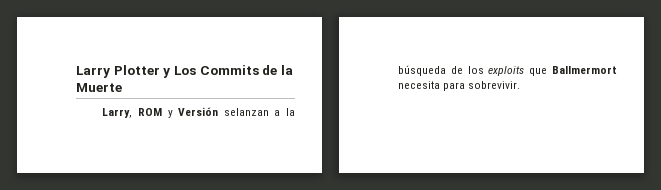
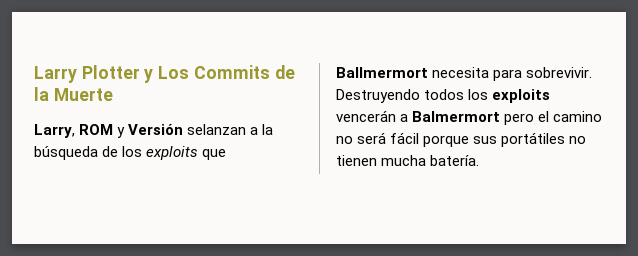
+ Destruyendo todos los exploits vencerán a Balmermort pero el camino no será fácil porque sus portátiles no tienen mucha batería.

